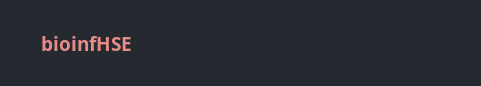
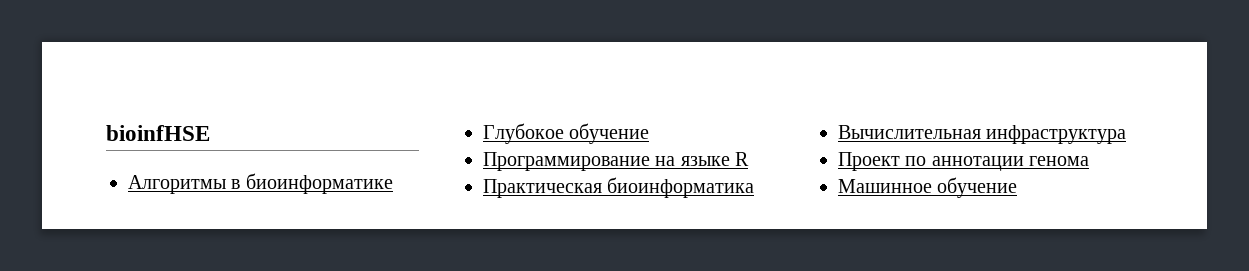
+ Алгоритмы в биоинформатике
+ Глубокое обучение
+ Программирование на языке R
+ Практическая биоинформатика
+ Вычислительная инфраструктура
+ Проект по аннотации генома
+ Машинное обучение

